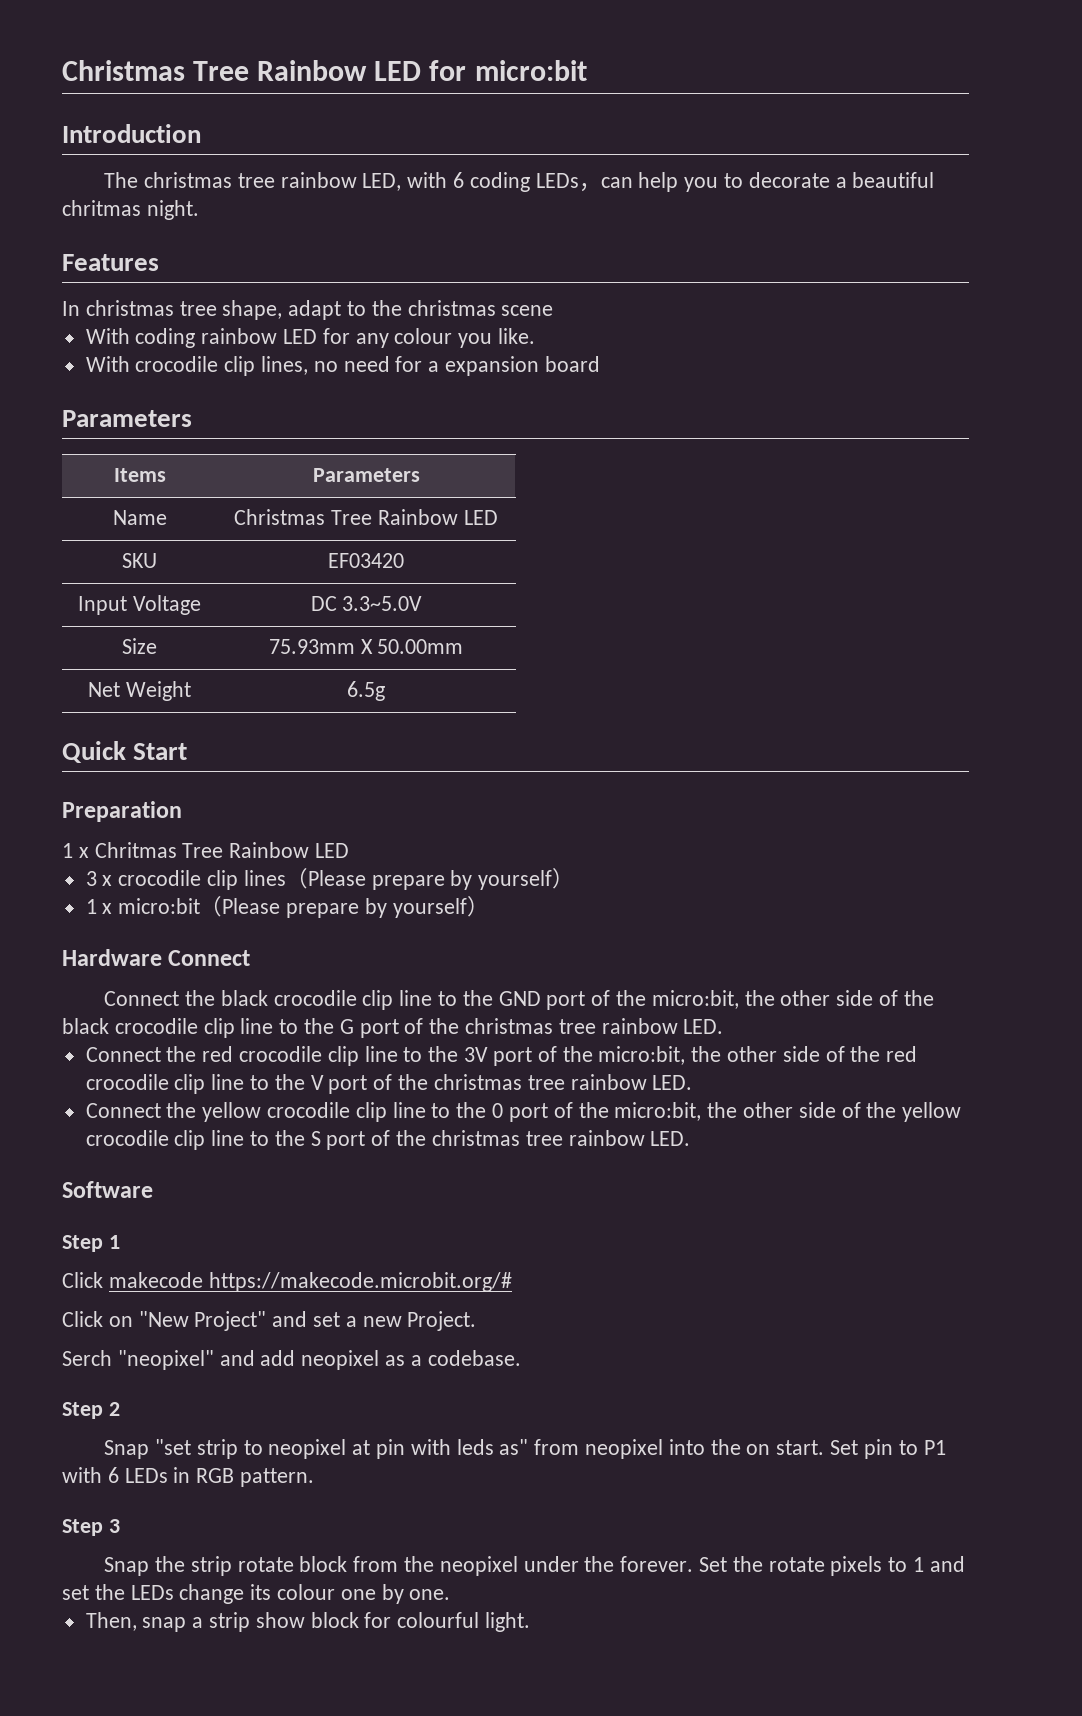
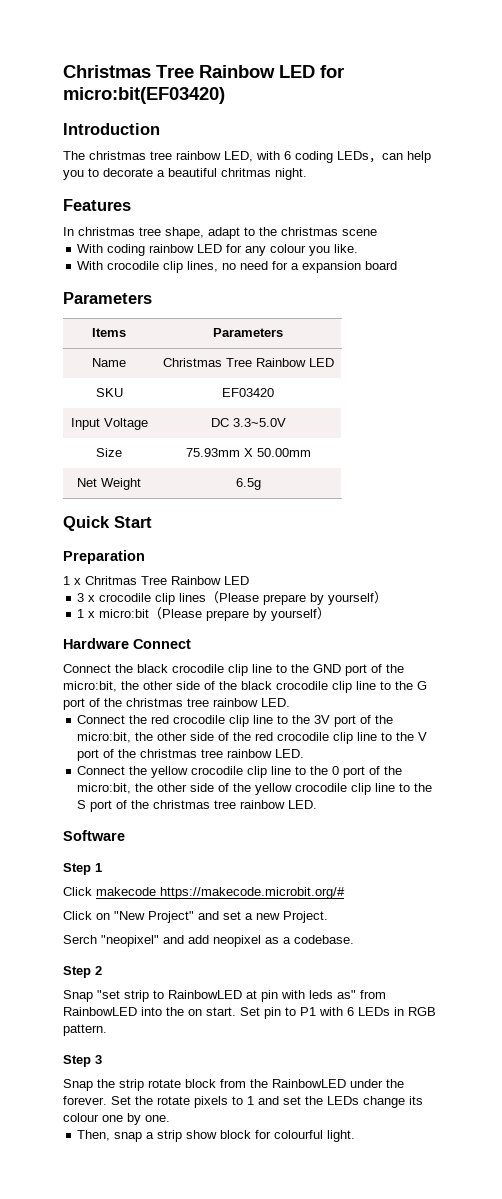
- Christmas Tree Rainbow LED for micro:bit
+ Christmas Tree Rainbow LED for micro:bit(EF03420)
- Snap "set strip to neopixel at pin with leds as" from neopixel into the on start.
+ Snap "set strip to RainbowLED at pin with leds as" from RainbowLED into the on start.
- Snap the strip rotate block from the neopixel under the forever.
+ Snap the strip rotate block from the RainbowLED under the forever.

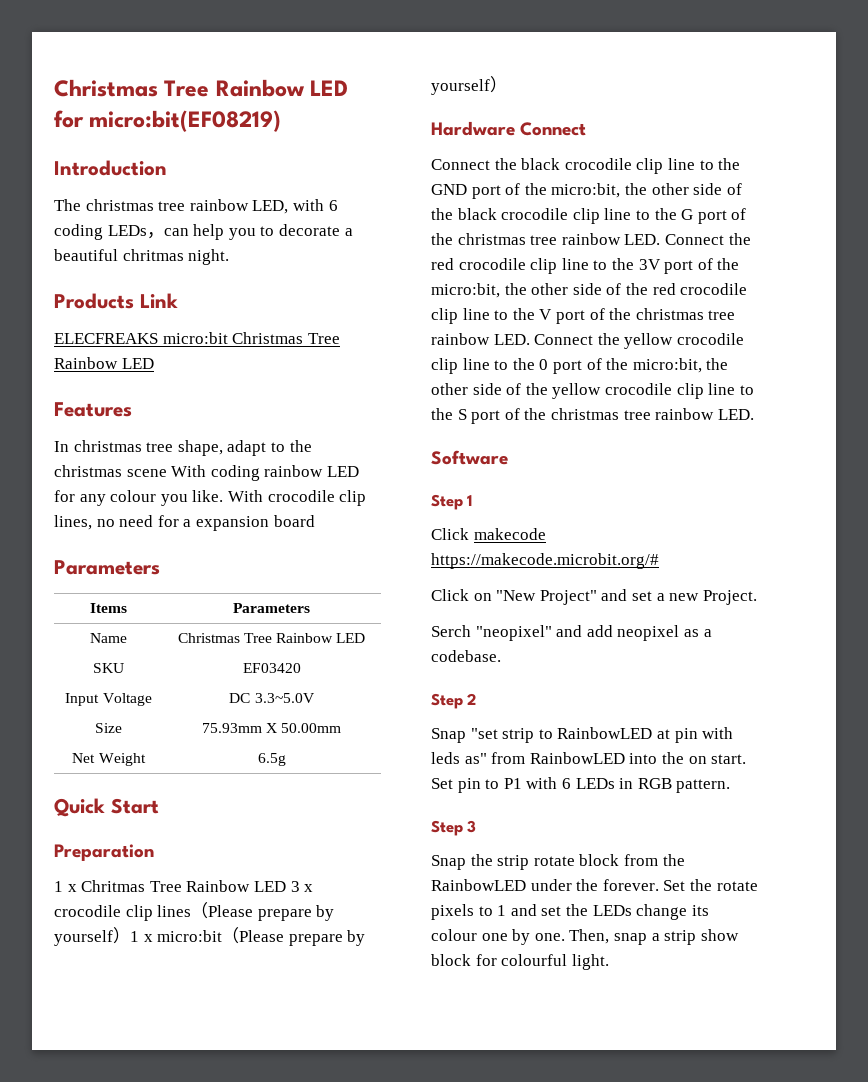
- Christmas Tree Rainbow LED for micro:bit(EF03420)
+ Christmas Tree Rainbow LED for micro:bit(EF08219)
+ Products Link
+ ELECFREAKS micro:bit Christmas Tree Rainbow LED
- In christmas tree shape, adapt to the christmas scene
- With coding rainbow LED for any colour you like.
- With crocodile clip lines, no need for a expansion board
+ In christmas tree shape, adapt to the christmas scene With coding rainbow LED for any colour you like. With crocodile clip lines, no need for a expansion board
- 1 x Chritmas Tree Rainbow LED
- 3 x crocodile clip lines（Please prepare by yourself）
- 1 x micro:bit（Please prepare by yourself）
+ 1 x Chritmas Tree Rainbow LED 3 x crocodile clip lines（Please prepare by yourself）1 x micro:bit（Please prepare by yourself）
- Connect the black crocodile clip line to the GND port of the micro:bit, the other side of the black crocodile clip line to the G port of the christmas tree rainbow LED.
- Connect the red crocodile clip line to the 3V port of the micro:bit, the other side of the red crocodile clip line to the V port of the christmas tree rainbow LED.
- Connect the yellow crocodile clip line to the 0 port of the micro:bit, the other side of the yellow crocodile clip line to the S port of the christmas tree rainbow LED.
+ Connect the black crocodile clip line to the GND port of the micro:bit, the other side of the black crocodile clip line to the G port of the christmas tree rainbow LED. Connect the red crocodile clip line to the 3V port of the micro:bit, the other side of the red crocodile clip line to the V port of the christmas tree rainbow LED. Connect the yellow crocodile clip line to the 0 port of the micro:bit, the other side of the yellow crocodile clip line to the S port of the christmas tree rainbow LED.
- Set the rotate pixels to 1 and set the LEDs change its colour one by one.
- Then, snap a strip show block for colourful light.
+ Set the rotate pixels to 1 and set the LEDs change its colour one by one. Then, snap a strip show block for colourful light.

